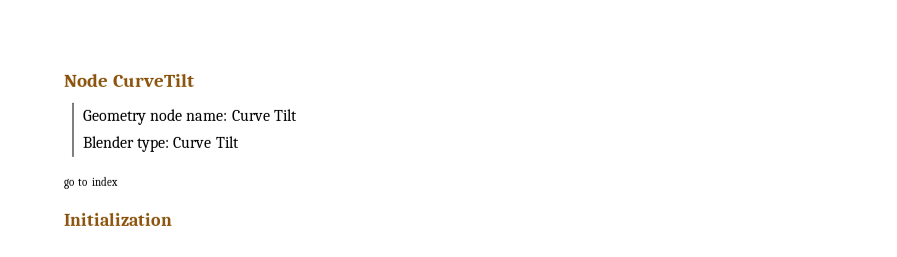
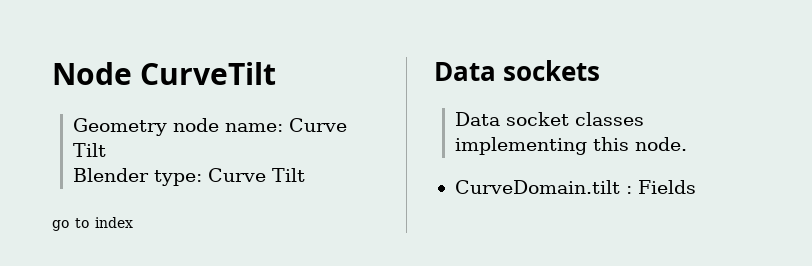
- Initialization
+ Data sockets
+ Data socket classes implementing this node.
+ CurveDomain.tilt : Fields

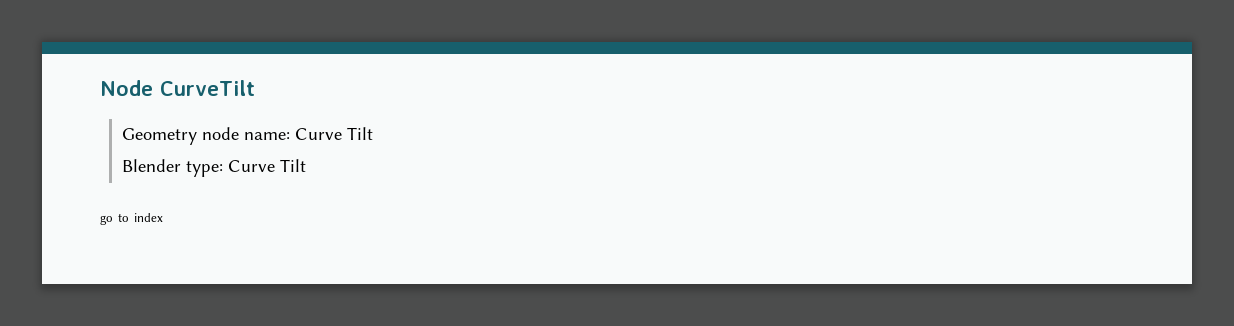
- Data sockets
- Data socket classes implementing this node.
- CurveDomain.tilt : Fields

